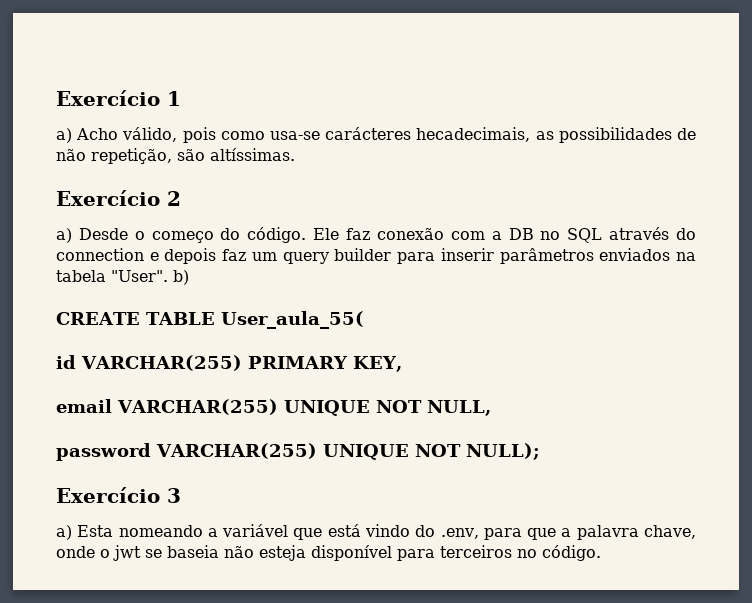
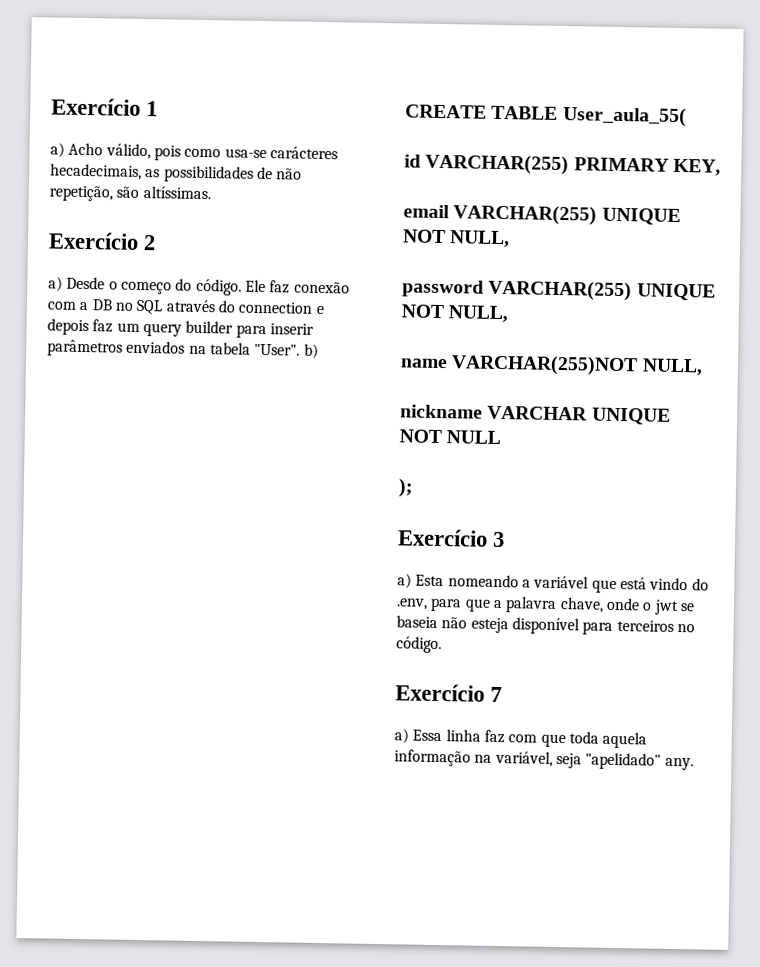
- password VARCHAR(255) UNIQUE NOT NULL);
+ password VARCHAR(255) UNIQUE NOT NULL,
+ name VARCHAR(255)NOT NULL,
+ nickname VARCHAR UNIQUE NOT NULL
+ );
+ Exercício 7
+ a) Essa linha faz com que toda aquela informação na variável, seja "apelidado" any.

